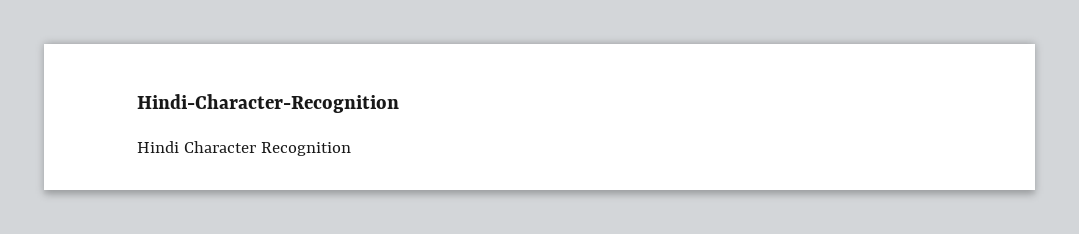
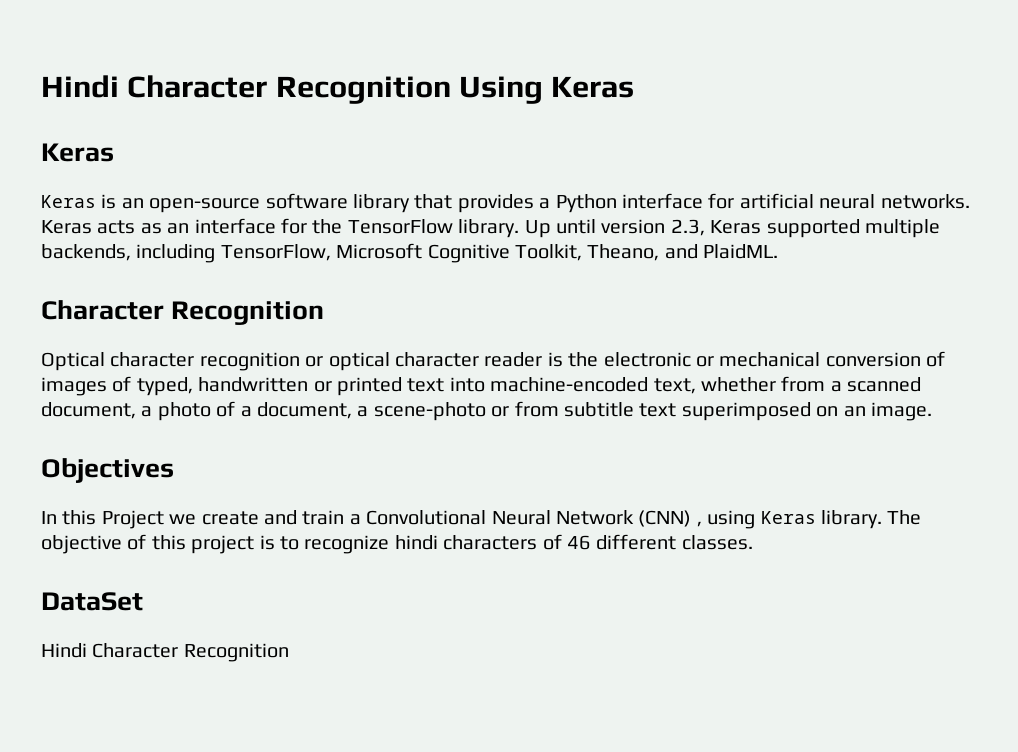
- Hindi-Character-Recognition
+ Hindi Character Recognition Using Keras
+ Keras
+ Keras is an open-source software library that provides a Python interface for artificial neural networks. Keras acts as an interface for the TensorFlow library. Up until version 2.3, Keras supported multiple backends, including TensorFlow, Microsoft Cognitive Toolkit, Theano, and PlaidML.
+ Character Recognition
+ Optical character recognition or optical character reader is the electronic or mechanical conversion of images of typed, handwritten or printed text into machine-encoded text, whether from a scanned document, a photo of a document, a scene-photo or from subtitle text superimposed on an image.
+ Objectives
+ In this Project we create and train a Convolutional Neural Network (CNN) , using Keras library. The objective of this project is to recognize hindi characters of 46 different classes.
+ DataSet

